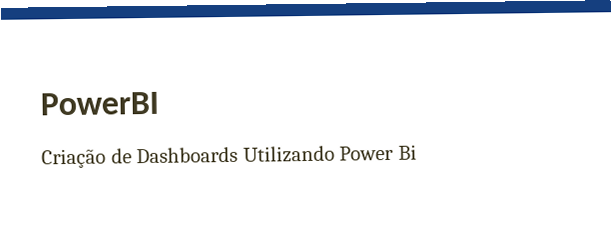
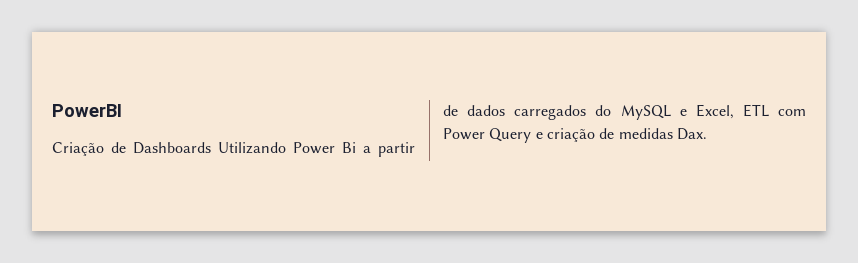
- Criação de Dashboards Utilizando Power Bi
+ Criação de Dashboards Utilizando Power Bi a partir de dados carregados do MySQL e Excel, ETL com Power Query e criação de medidas Dax.

